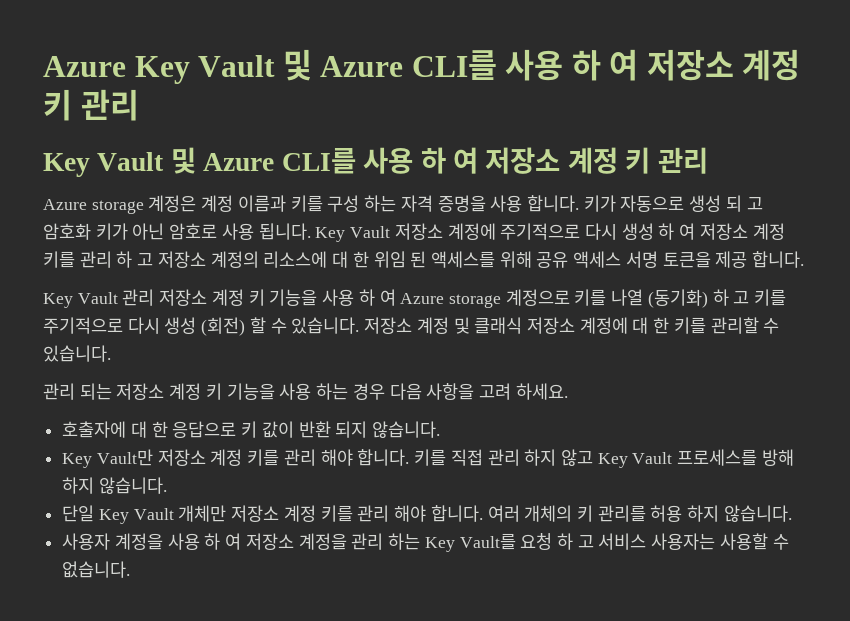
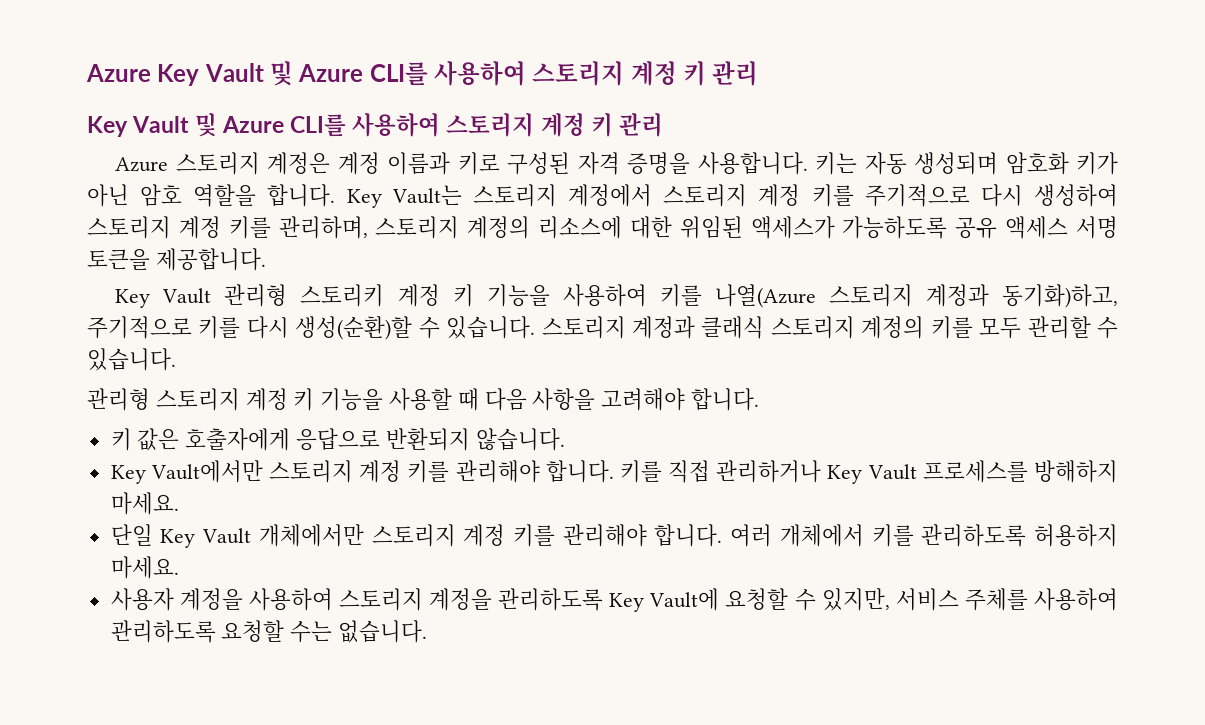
- Azure Key Vault 및 Azure CLI를 사용 하 여 저장소 계정 키 관리
- Key Vault 및 Azure CLI를 사용 하 여 저장소 계정 키 관리
+ Azure Key Vault 및 Azure CLI를 사용하여 스토리지 계정 키 관리
+ Key Vault 및 Azure CLI를 사용하여 스토리지 계정 키 관리
- Azure storage 계정은 계정 이름과 키를 구성 하는 자격 증명을 사용 합니다. 키가 자동으로 생성 되 고 암호화 키가 아닌 암호로 사용 됩니다. Key Vault 저장소 계정에 주기적으로 다시 생성 하 여 저장소 계정 키를 관리 하 고 저장소 계정의 리소스에 대 한 위임 된 액세스를 위해 공유 액세스 서명 토큰을 제공 합니다.
- Key Vault 관리 저장소 계정 키 기능을 사용 하 여 Azure storage 계정으로 키를 나열 (동기화) 하 고 키를 주기적으로 다시 생성 (회전) 할 수 있습니다. 저장소 계정 및 클래식 저장소 계정에 대 한 키를 관리할 수 있습니다.
- 관리 되는 저장소 계정 키 기능을 사용 하는 경우 다음 사항을 고려 하세요.
- 호출자에 대 한 응답으로 키 값이 반환 되지 않습니다.
- Key Vault만 저장소 계정 키를 관리 해야 합니다. 키를 직접 관리 하지 않고 Key Vault 프로세스를 방해 하지 않습니다.
- 단일 Key Vault 개체만 저장소 계정 키를 관리 해야 합니다. 여러 개체의 키 관리를 허용 하지 않습니다.
- 사용자 계정을 사용 하 여 저장소 계정을 관리 하는 Key Vault를 요청 하 고 서비스 사용자는 사용할 수 없습니다.
+ Azure 스토리지 계정은 계정 이름과 키로 구성된 자격 증명을 사용합니다. 키는 자동 생성되며 암호화 키가 아닌 암호 역할을 합니다. Key Vault는 스토리지 계정에서 스토리지 계정 키를 주기적으로 다시 생성하여 스토리지 계정 키를 관리하며, 스토리지 계정의 리소스에 대한 위임된 액세스가 가능하도록 공유 액세스 서명 토큰을 제공합니다.
+ Key Vault 관리형 스토리키 계정 키 기능을 사용하여 키를 나열(Azure 스토리지 계정과 동기화)하고, 주기적으로 키를 다시 생성(순환)할 수 있습니다. 스토리지 계정과 클래식 스토리지 계정의 키를 모두 관리할 수 있습니다.
+ 관리형 스토리지 계정 키 기능을 사용할 때 다음 사항을 고려해야 합니다.
+ 키 값은 호출자에게 응답으로 반환되지 않습니다.
+ Key Vault에서만 스토리지 계정 키를 관리해야 합니다. 키를 직접 관리하거나 Key Vault 프로세스를 방해하지 마세요.
+ 단일 Key Vault 개체에서만 스토리지 계정 키를 관리해야 합니다. 여러 개체에서 키를 관리하도록 허용하지 마세요.
+ 사용자 계정을 사용하여 스토리지 계정을 관리하도록 Key Vault에 요청할 수 있지만, 서비스 주체를 사용하여 관리하도록 요청할 수는 없습니다.

